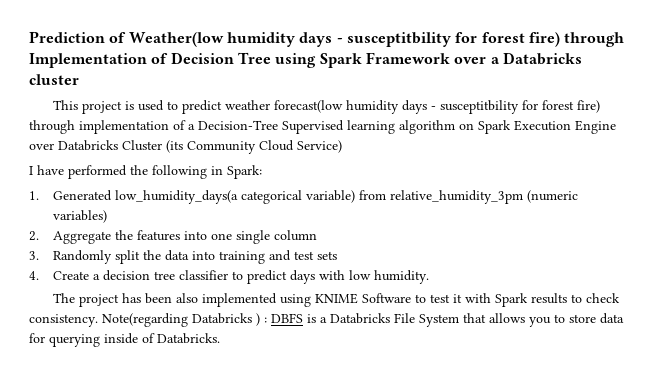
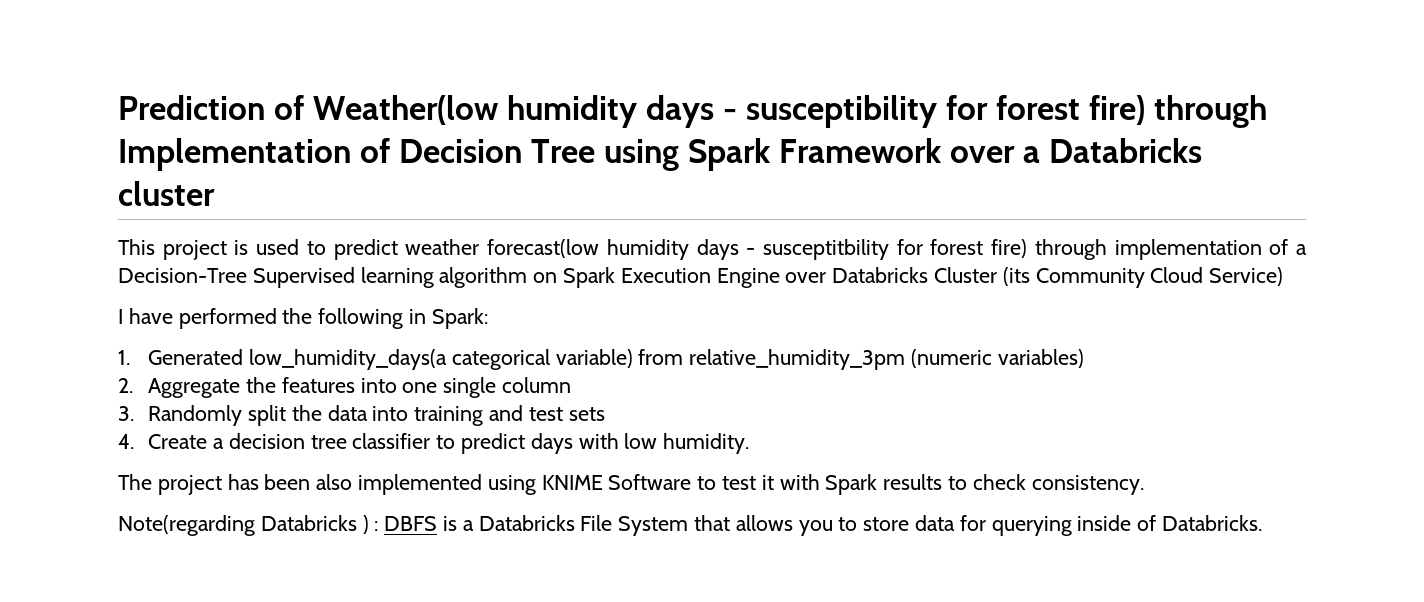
- Prediction of Weather(low humidity days - susceptitbility for forest fire) through Implementation of Decision Tree using Spark Framework over a Databricks cluster
+ Prediction of Weather(low humidity days - susceptibility for forest fire) through Implementation of Decision Tree using Spark Framework over a Databricks cluster
- The project has been also implemented using KNIME Software to test it with Spark results to check consistency. Note(regarding Databricks ) : DBFS is a Databricks File System that allows you to store data for querying inside of Databricks.
+ The project has been also implemented using KNIME Software to test it with Spark results to check consistency.
+ Note(regarding Databricks ) : DBFS is a Databricks File System that allows you to store data for querying inside of Databricks.

